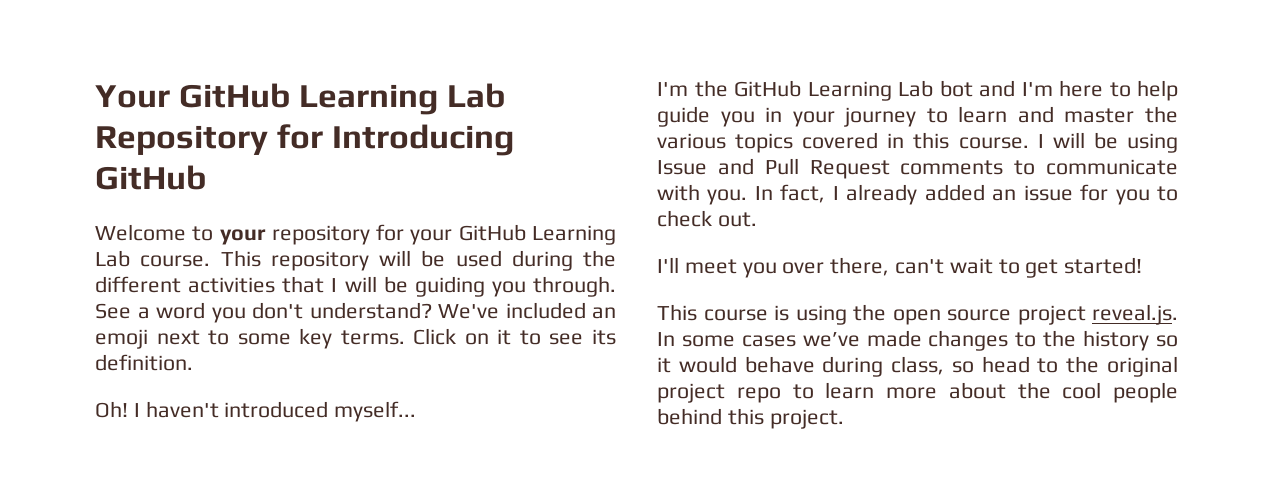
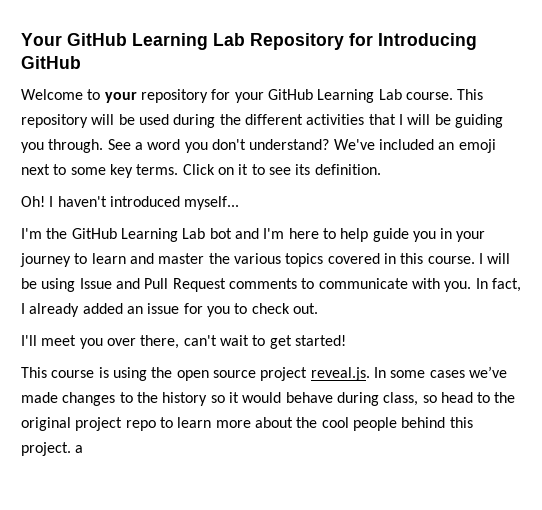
- This course is using the open source project reveal.js. In some cases we’ve made changes to the history so it would behave during class, so head to the original project repo to learn more about the cool people behind this project.
+ This course is using the open source project reveal.js. In some cases we’ve made changes to the history so it would behave during class, so head to the original project repo to learn more about the cool people behind this project. a

